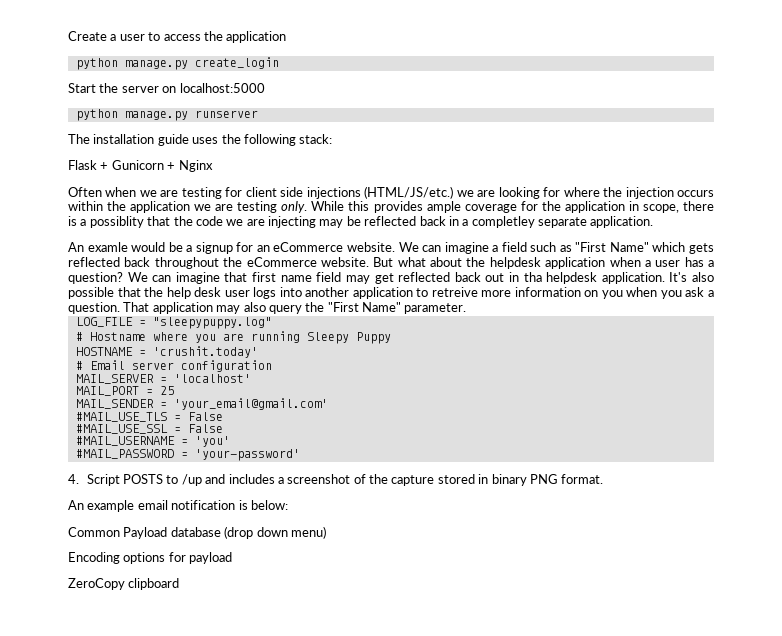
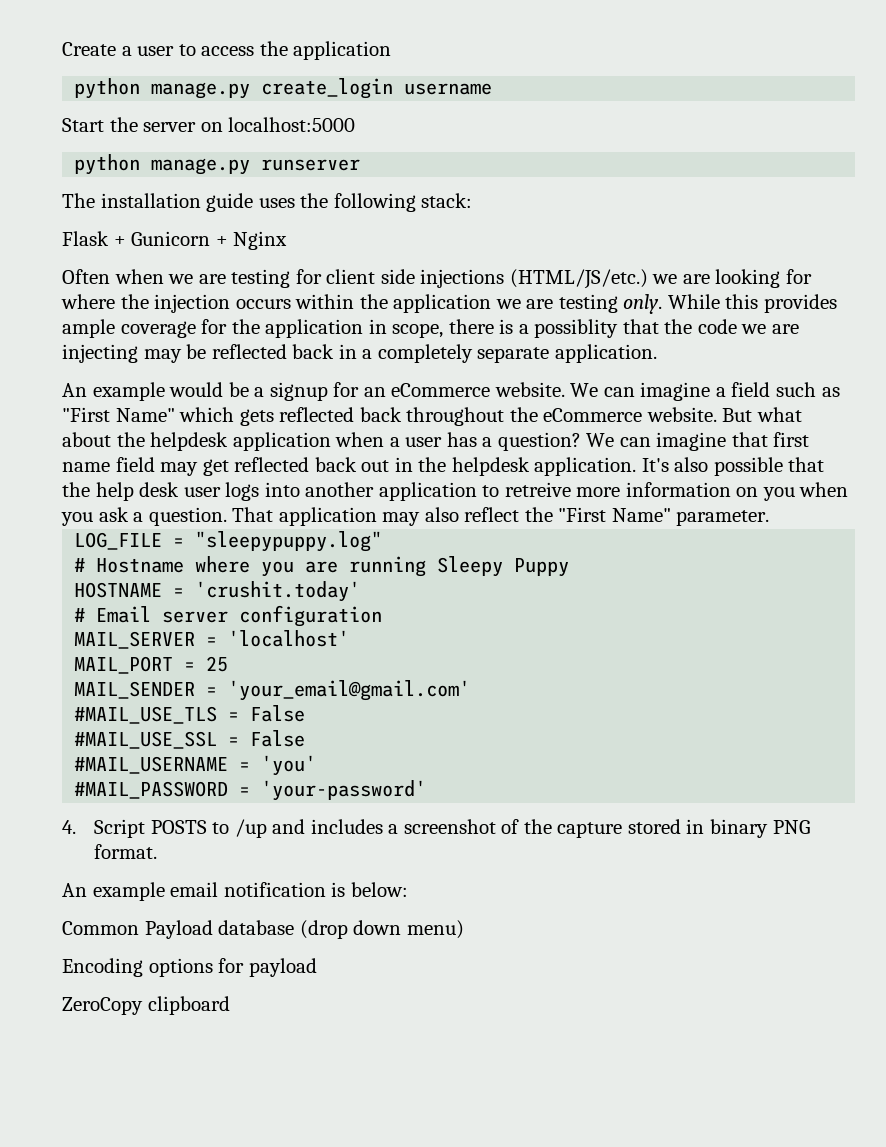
- python manage.py create_login
+ python manage.py create_login username
- While this provides ample coverage for the application in scope, there is a possiblity that the code we are injecting may be reflected back in a completley separate application.
+ While this provides ample coverage for the application in scope, there is a possiblity that the code we are injecting may be reflected back in a completely separate application.
- An examle would be a signup for an eCommerce website.
+ An example would be a signup for an eCommerce website.
- We can imagine that first name field may get reflected back out in tha helpdesk application.
+ We can imagine that first name field may get reflected back out in the helpdesk application.
- That application may also query the "First Name" parameter.
+ That application may also reflect the "First Name" parameter.

